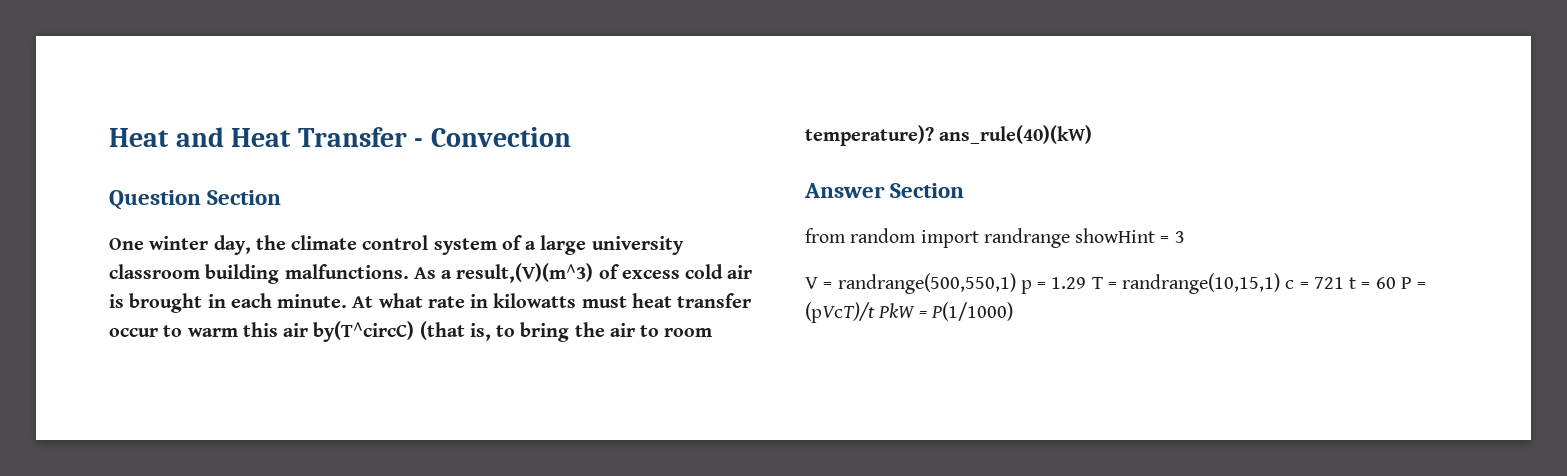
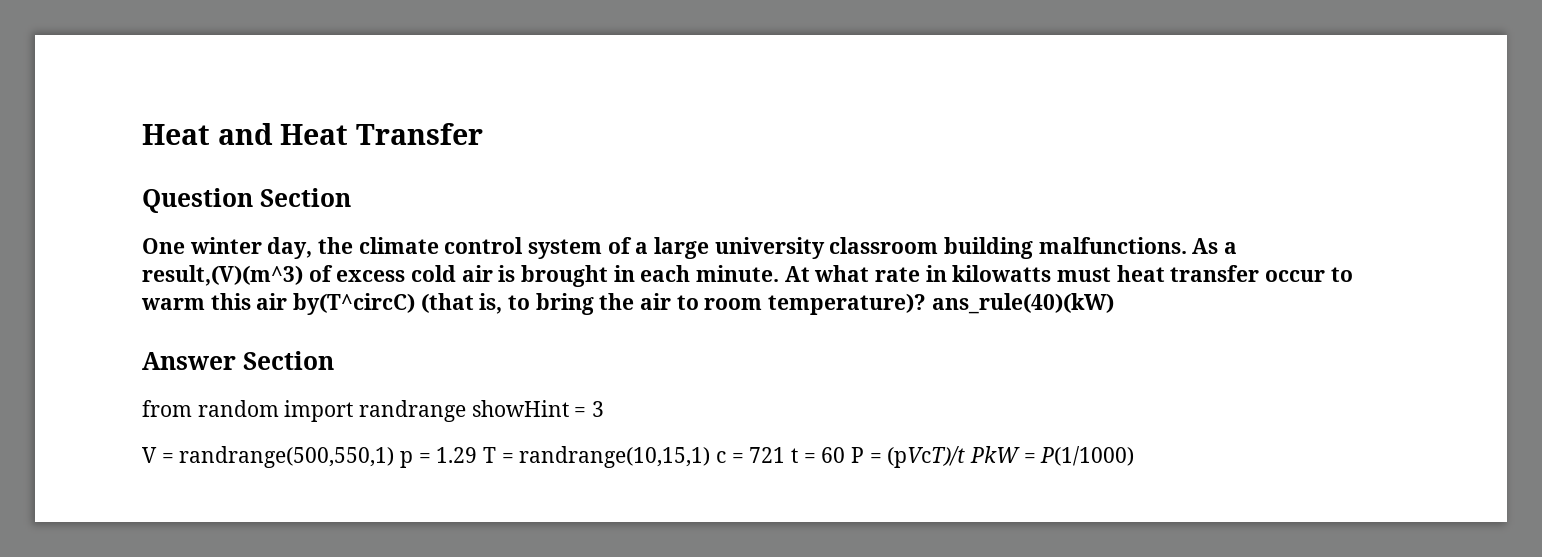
- Heat and Heat Transfer - Convection
+ Heat and Heat Transfer

